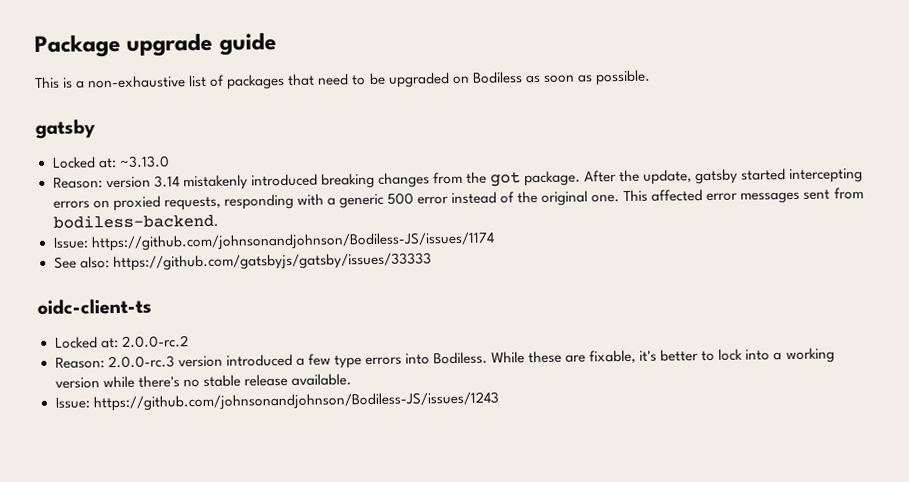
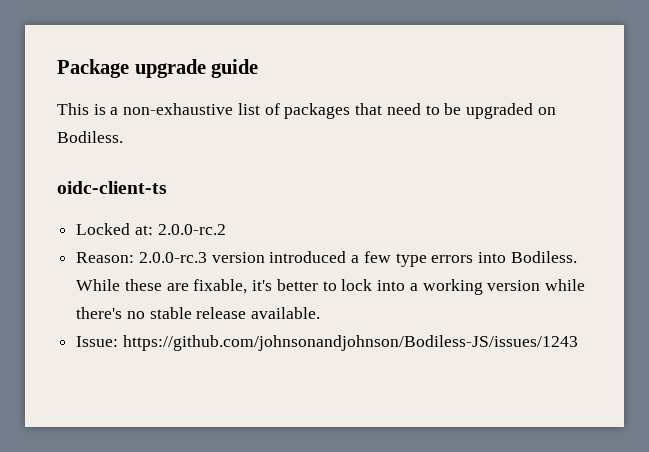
- This is a non-exhaustive list of packages that need to be upgraded on Bodiless as soon as possible.
- gatsby
- Locked at: ~3.13.0
- Reason: version 3.14 mistakenly introduced breaking changes from the got package. After the update, gatsby started intercepting errors on proxied requests, responding with a generic 500 error instead of the original one. This affected error messages sent from bodiless-backend.
- Issue: https://github.com/johnsonandjohnson/Bodiless-JS/issues/1174
- See also: https://github.com/gatsbyjs/gatsby/issues/33333
+ This is a non-exhaustive list of packages that need to be upgraded on Bodiless.

